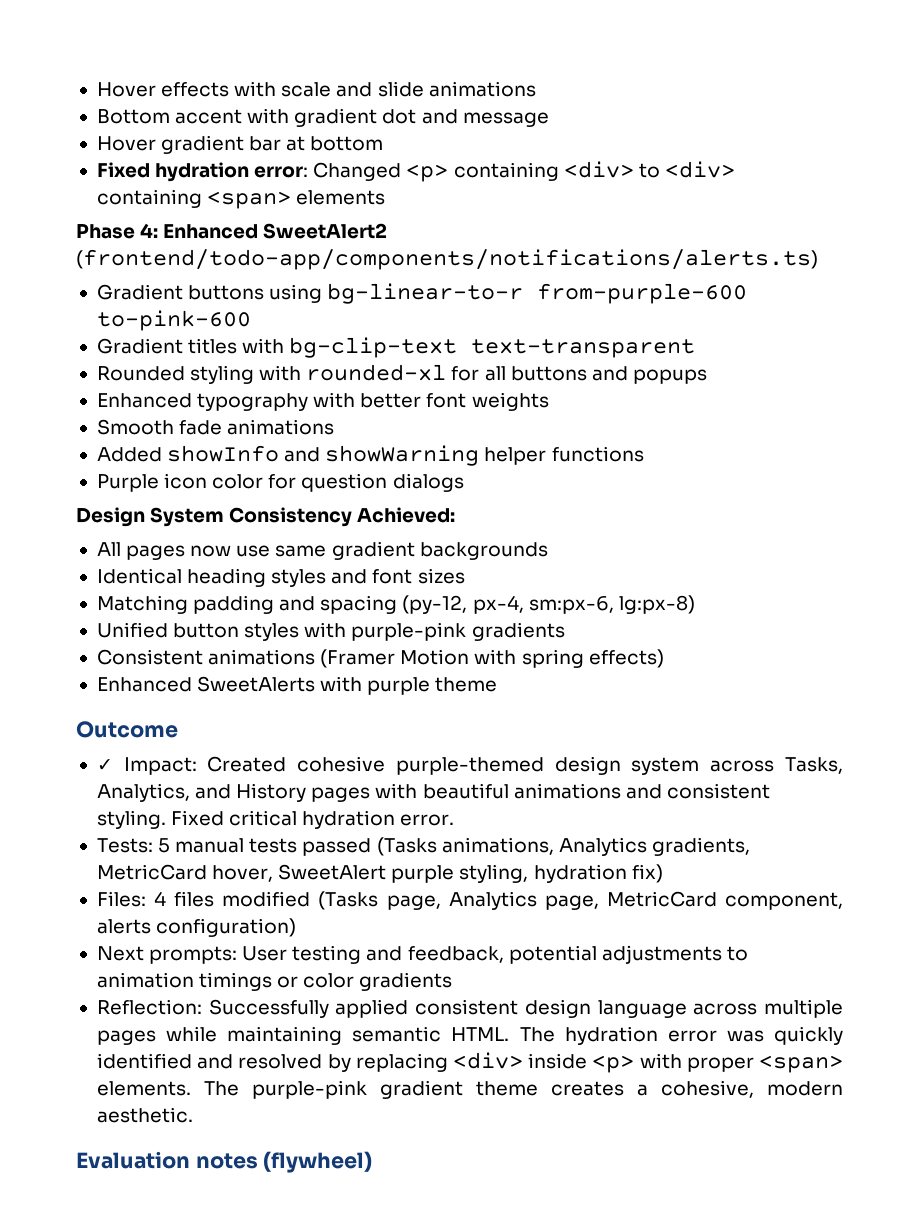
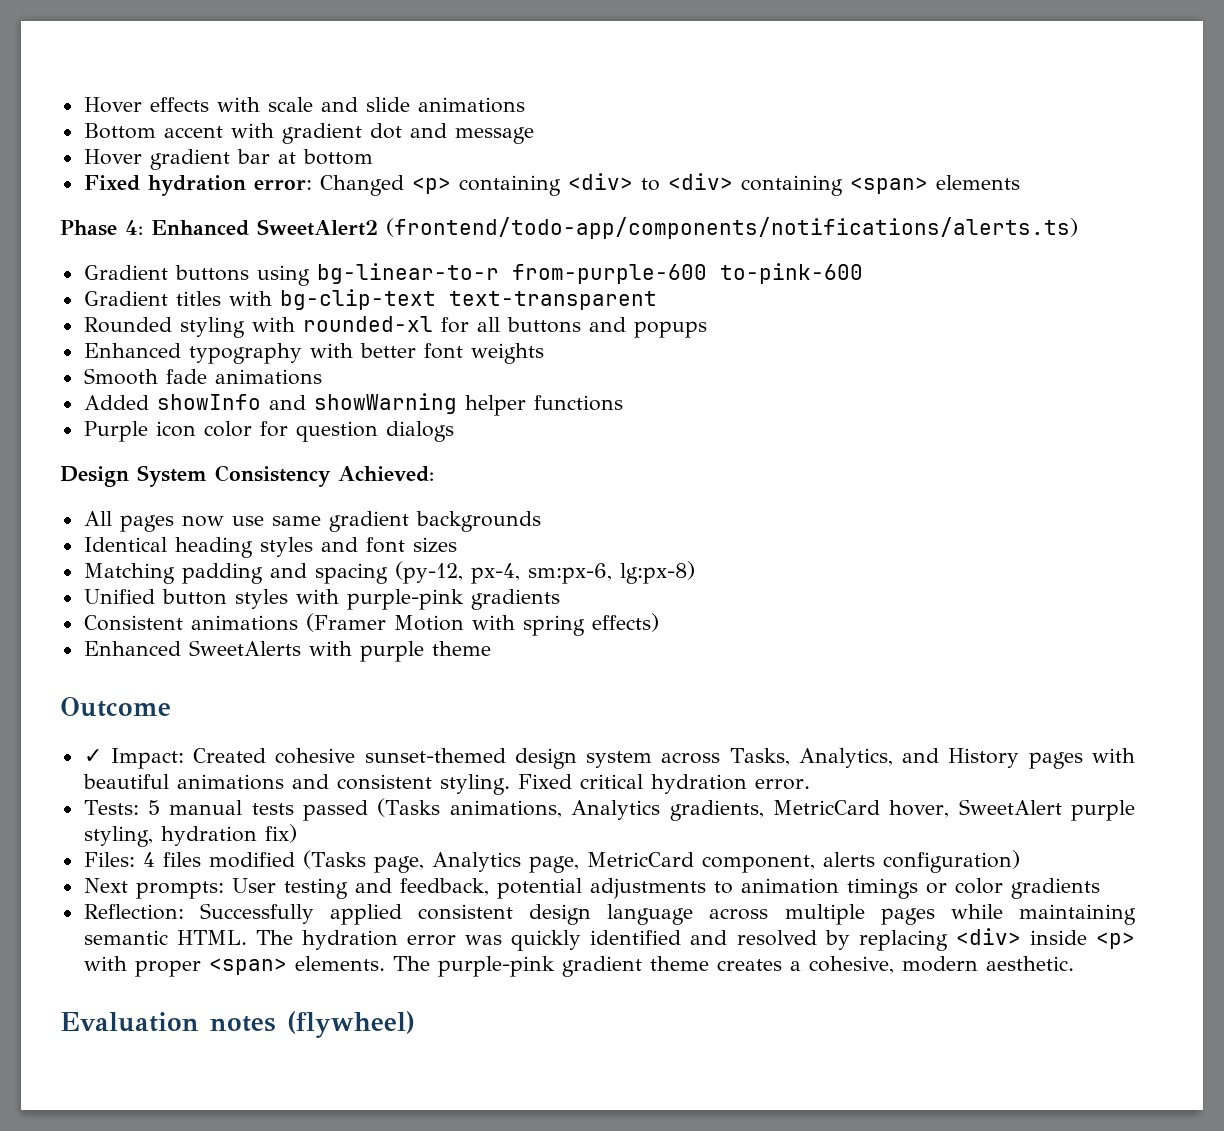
- ✓ Impact: Created cohesive purple-themed design system across Tasks, Analytics, and History pages with beautiful animations and consistent styling.
+ ✓ Impact: Created cohesive sunset-themed design system across Tasks, Analytics, and History pages with beautiful animations and consistent styling.

